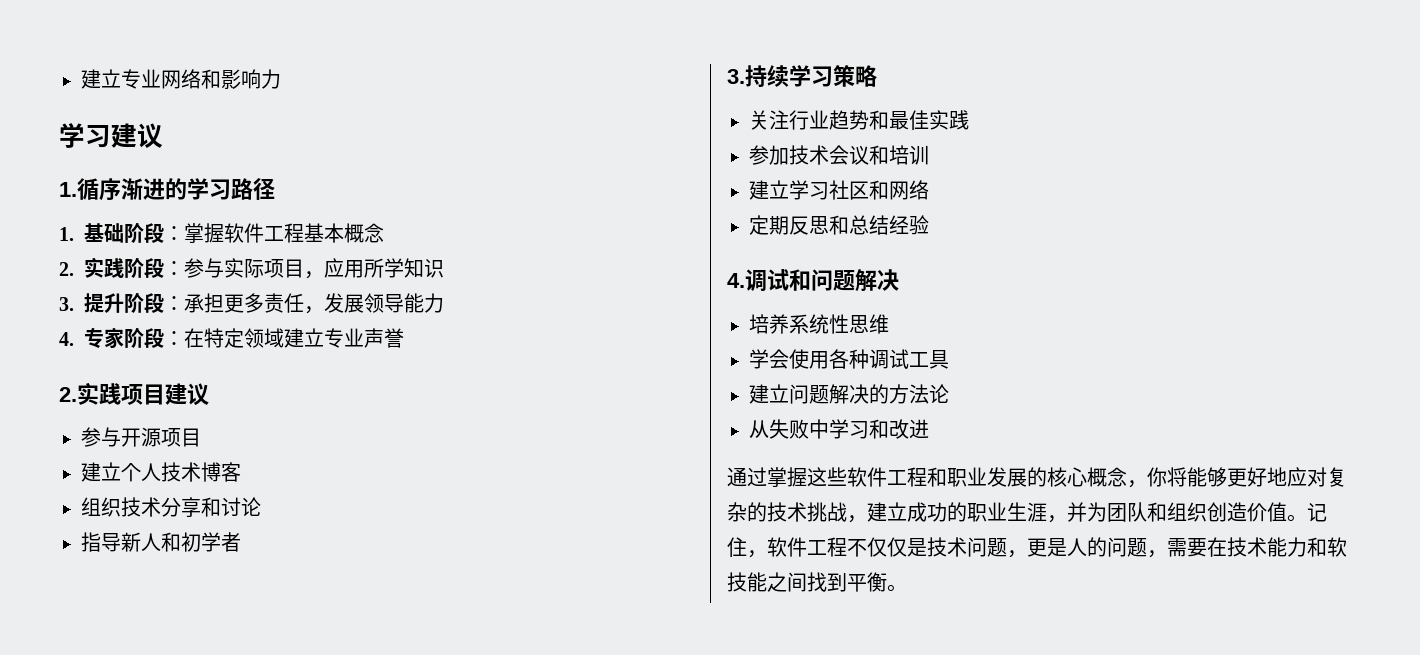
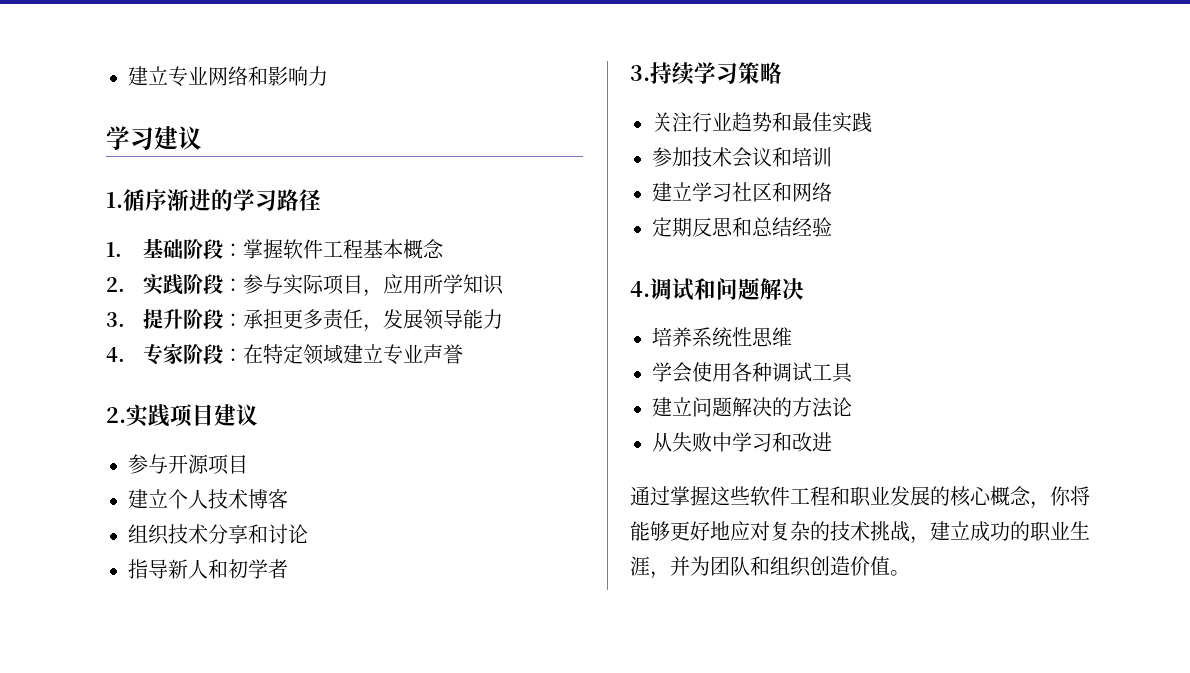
- 记住，软件工程不仅仅是技术问题，更是人的问题，需要在技术能力和软技能之间找到平衡。

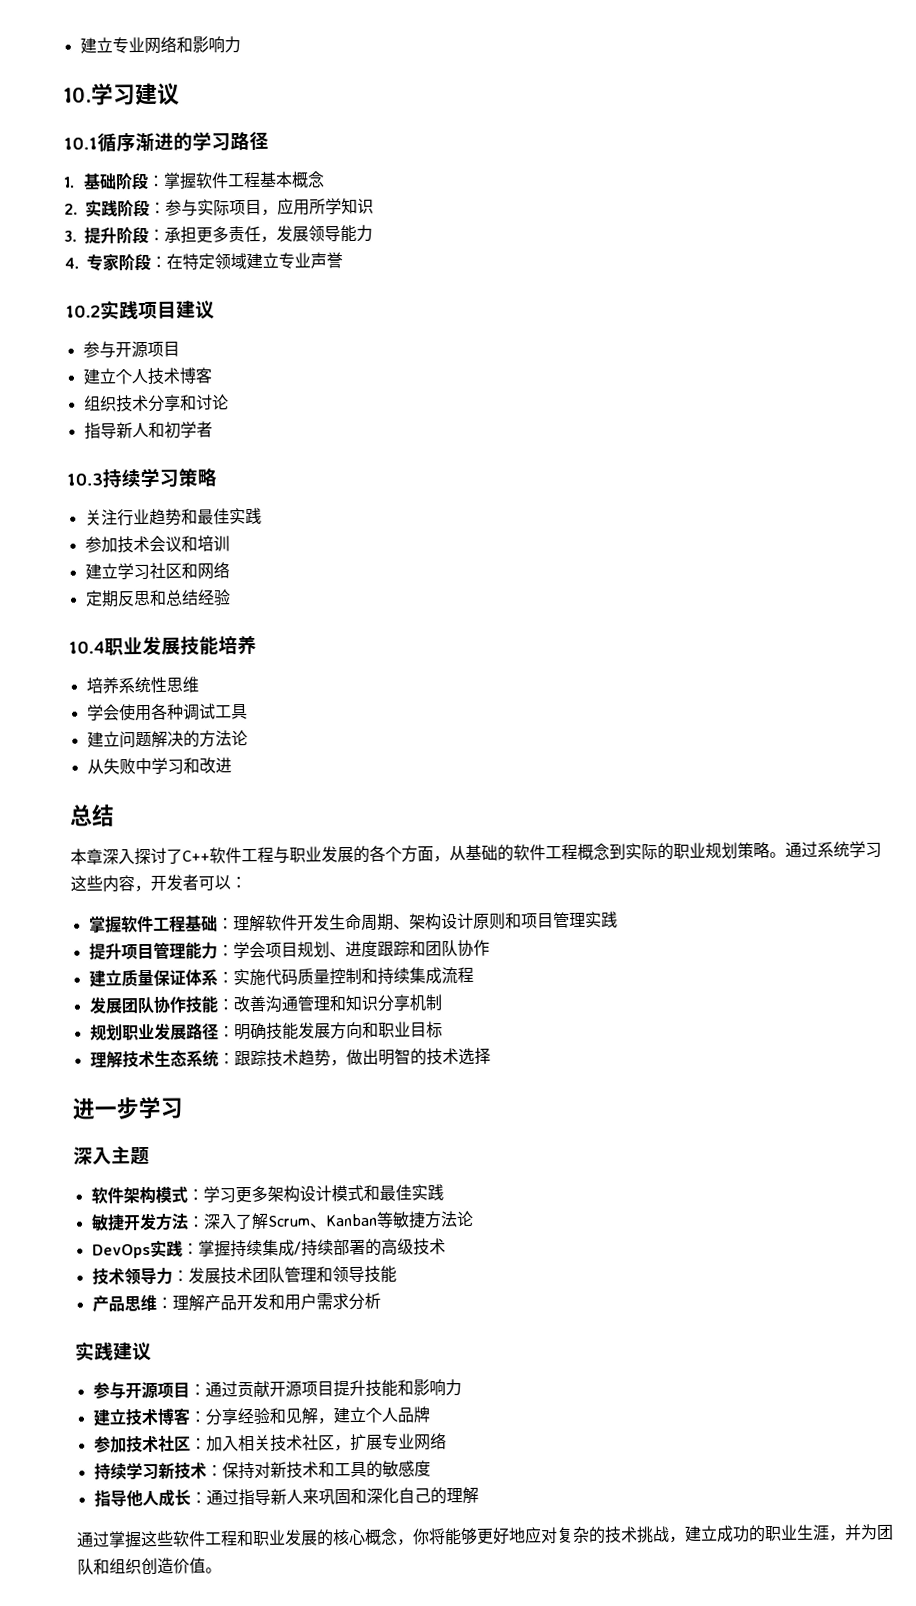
- 学习建议
+ 10.学习建议
- 1.循序渐进的学习路径
+ 10.1循序渐进的学习路径
- 2.实践项目建议
+ 10.2实践项目建议
- 3.持续学习策略
+ 10.3持续学习策略
- 4.调试和问题解决
+ 10.4职业发展技能培养
  从失败中学习和改进
+ 总结
+ 本章深入探讨了C++软件工程与职业发展的各个方面，从基础的软件工程概念到实际的职业规划策略。通过系统学习这些内容，开发者可以：
+ 掌握软件工程基础：理解软件开发生命周期、架构设计原则和项目管理实践
+ 提升项目管理能力：学会项目规划、进度跟踪和团队协作
+ 建立质量保证体系：实施代码质量控制和持续集成流程
+ 发展团队协作技能：改善沟通管理和知识分享机制
+ 规划职业发展路径：明确技能发展方向和职业目标
+ 理解技术生态系统：跟踪技术趋势，做出明智的技术选择
+ 进一步学习
+ 深入主题
+ 软件架构模式：学习更多架构设计模式和最佳实践
+ 敏捷开发方法：深入了解Scrum、Kanban等敏捷方法论
+ DevOps实践：掌握持续集成/持续部署的高级技术
+ 技术领导力：发展技术团队管理和领导技能
+ 产品思维：理解产品开发和用户需求分析
+ 实践建议
+ 参与开源项目：通过贡献开源项目提升技能和影响力
+ 建立技术博客：分享经验和见解，建立个人品牌
+ 参加技术社区：加入相关技术社区，扩展专业网络
+ 持续学习新技术：保持对新技术和工具的敏感度
+ 指导他人成长：通过指导新人来巩固和深化自己的理解

